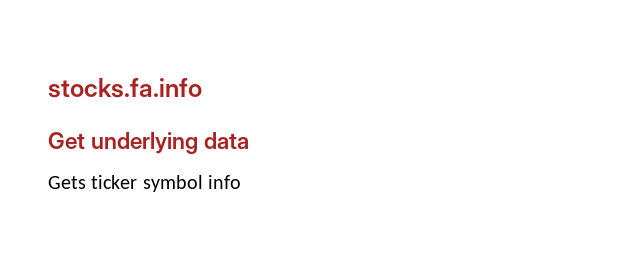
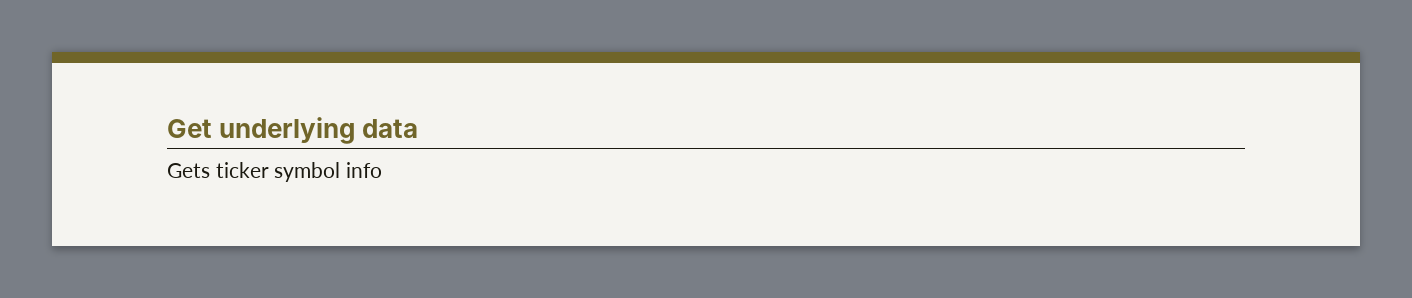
- stocks.fa.info

